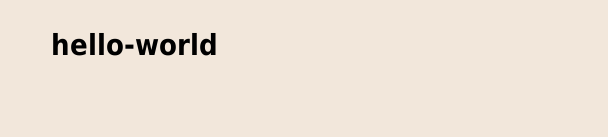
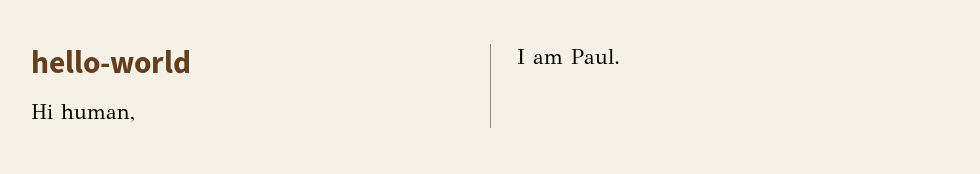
+ Hi human,
+ I am Paul.

